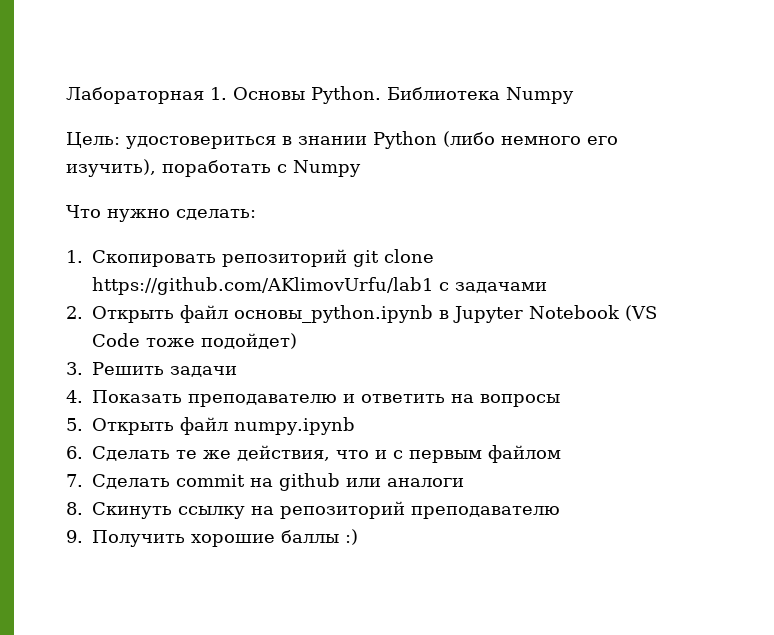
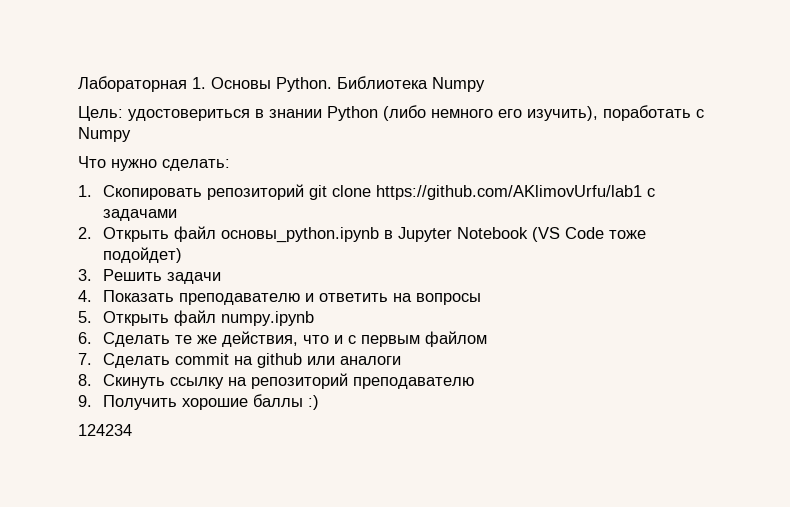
+ 124234

